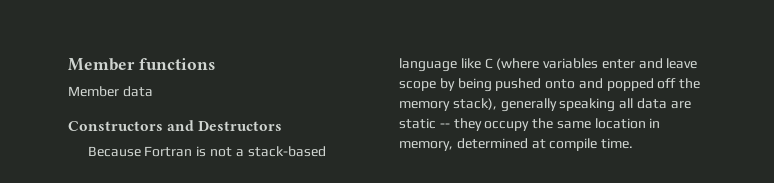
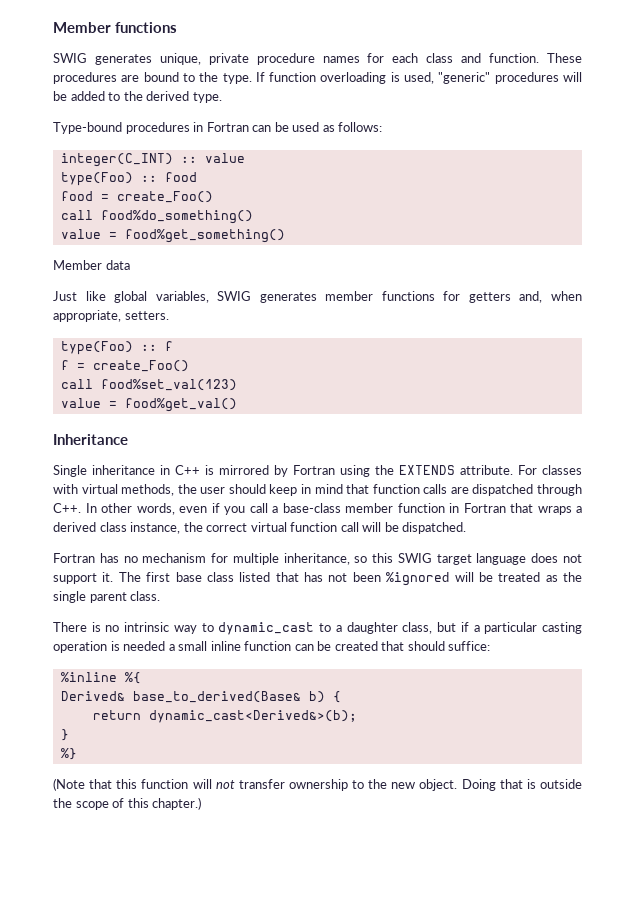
+ SWIG generates unique, private procedure names for each class and function. These procedures are bound to the type. If function overloading is used, "generic" procedures will be added to the derived type.
+ Type-bound procedures in Fortran can be used as follows:
+ integer(C_INT) :: value
+ type(Foo) :: food
+ food = create_Foo()
+ call food%do_something()
+ value = food%get_something()
  Member data
- Constructors and Destructors
- Because Fortran is not a stack-based language like C (where variables enter and leave scope by being pushed onto and popped off the memory stack), generally speaking all data are static -- they occupy the same location in memory, determined at compile time.
+ Just like global variables, SWIG generates member functions for getters and, when appropriate, setters.
+ type(Foo) :: f
+ f = create_Foo()
+ call food%set_val(123)
+ value = food%get_val()
+ Inheritance
+ Single inheritance in C++ is mirrored by Fortran using the EXTENDS attribute. For classes with virtual methods, the user should keep in mind that function calls are dispatched through C++. In other words, even if you call a base-class member function in Fortran that wraps a derived class instance, the correct virtual function call will be dispatched.
+ Fortran has no mechanism for multiple inheritance, so this SWIG target language does not support it. The first base class listed that has not been %ignored will be treated as the single parent class.
+ There is no intrinsic way to dynamic_cast to a daughter class, but if a particular casting operation is needed a small inline function can be created that should suffice:
+ %inline %{
+ Derived& base_to_derived(Base& b) {
+ return dynamic_cast<Derived&>(b);
+ }
+ %}
+ (Note that this function will not transfer ownership to the new object. Doing that is outside the scope of this chapter.)

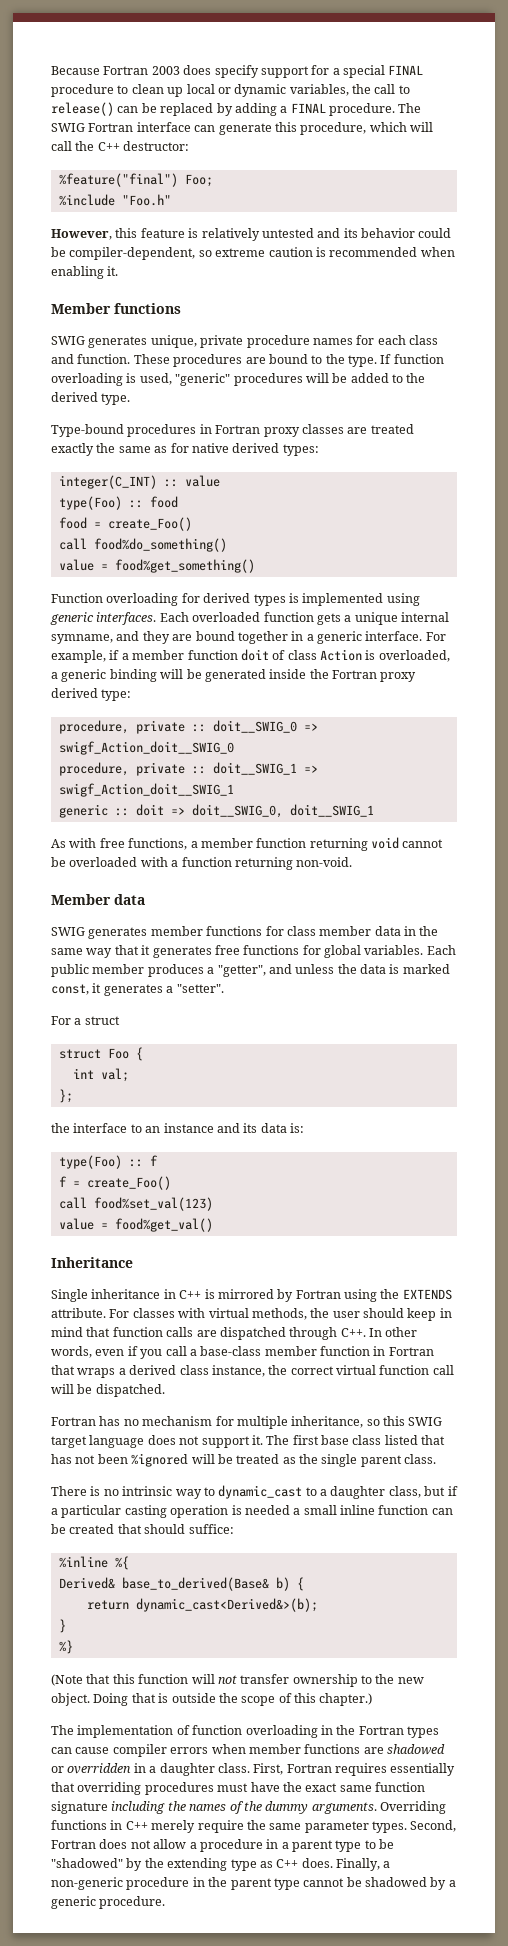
+ Because Fortran 2003 does specify support for a special FINAL procedure to clean up local or dynamic variables, the call to release() can be replaced by adding a FINAL procedure. The SWIG Fortran interface can generate this procedure, which will call the C++ destructor:
+ %feature("final") Foo;
+ %include "Foo.h"
+ However, this feature is relatively untested and its behavior could be compiler-dependent, so extreme caution is recommended when enabling it.
- Type-bound procedures in Fortran can be used as follows:
+ Type-bound procedures in Fortran proxy classes are treated exactly the same as for native derived types:
+ Function overloading for derived types is implemented using generic interfaces. Each overloaded function gets a unique internal symname, and they are bound together in a generic interface. For example, if a member function doit of class Action is overloaded, a generic binding will be generated inside the Fortran proxy derived type:
+ procedure, private :: doit__SWIG_0 => swigf_Action_doit__SWIG_0
+ procedure, private :: doit__SWIG_1 => swigf_Action_doit__SWIG_1
+ generic :: doit => doit__SWIG_0, doit__SWIG_1
+ As with free functions, a member function returning void cannot be overloaded with a function returning non-void.
  Member data
- Just like global variables, SWIG generates member functions for getters and, when appropriate, setters.
+ SWIG generates member functions for class member data in the same way that it generates free functions for global variables. Each public member produces a "getter", and unless the data is marked const, it generates a "setter".
+ For a struct
+ struct Foo {
+ int val;
+ };
+ the interface to an instance and its data is:
+ The implementation of function overloading in the Fortran types can cause compiler errors when member functions are shadowed or overridden in a daughter class. First, Fortran requires essentially that overriding procedures must have the exact same function signature including the names of the dummy arguments. Overriding functions in C++ merely require the same parameter types. Second, Fortran does not allow a procedure in a parent type to be "shadowed" by the extending type as C++ does. Finally, a non-generic procedure in the parent type cannot be shadowed by a generic procedure.

